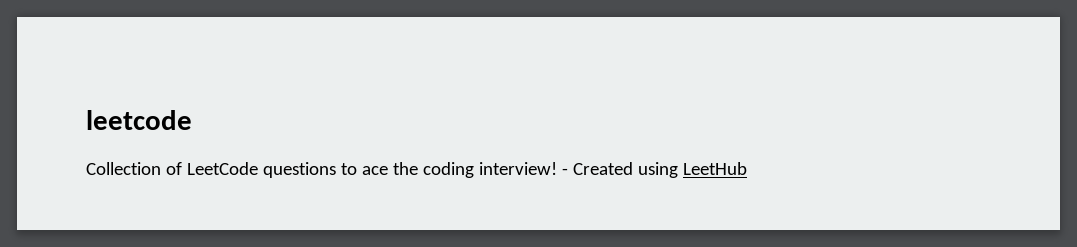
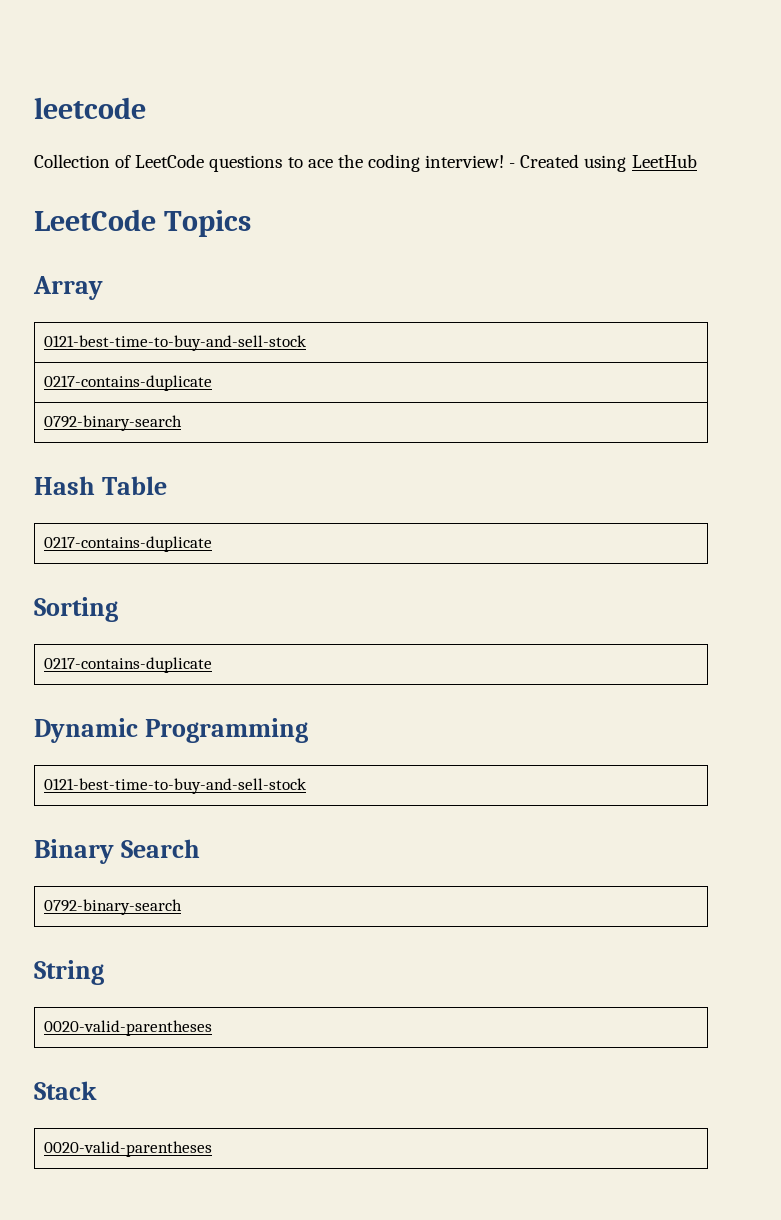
+ LeetCode Topics
+ Array
+ 0121-best-time-to-buy-and-sell-stock
+ 0217-contains-duplicate
+ 0792-binary-search
+ Hash Table
+ 0217-contains-duplicate
+ Sorting
+ 0217-contains-duplicate
+ Dynamic Programming
+ 0121-best-time-to-buy-and-sell-stock
+ Binary Search
+ 0792-binary-search
+ String
+ 0020-valid-parentheses
+ Stack
+ 0020-valid-parentheses

